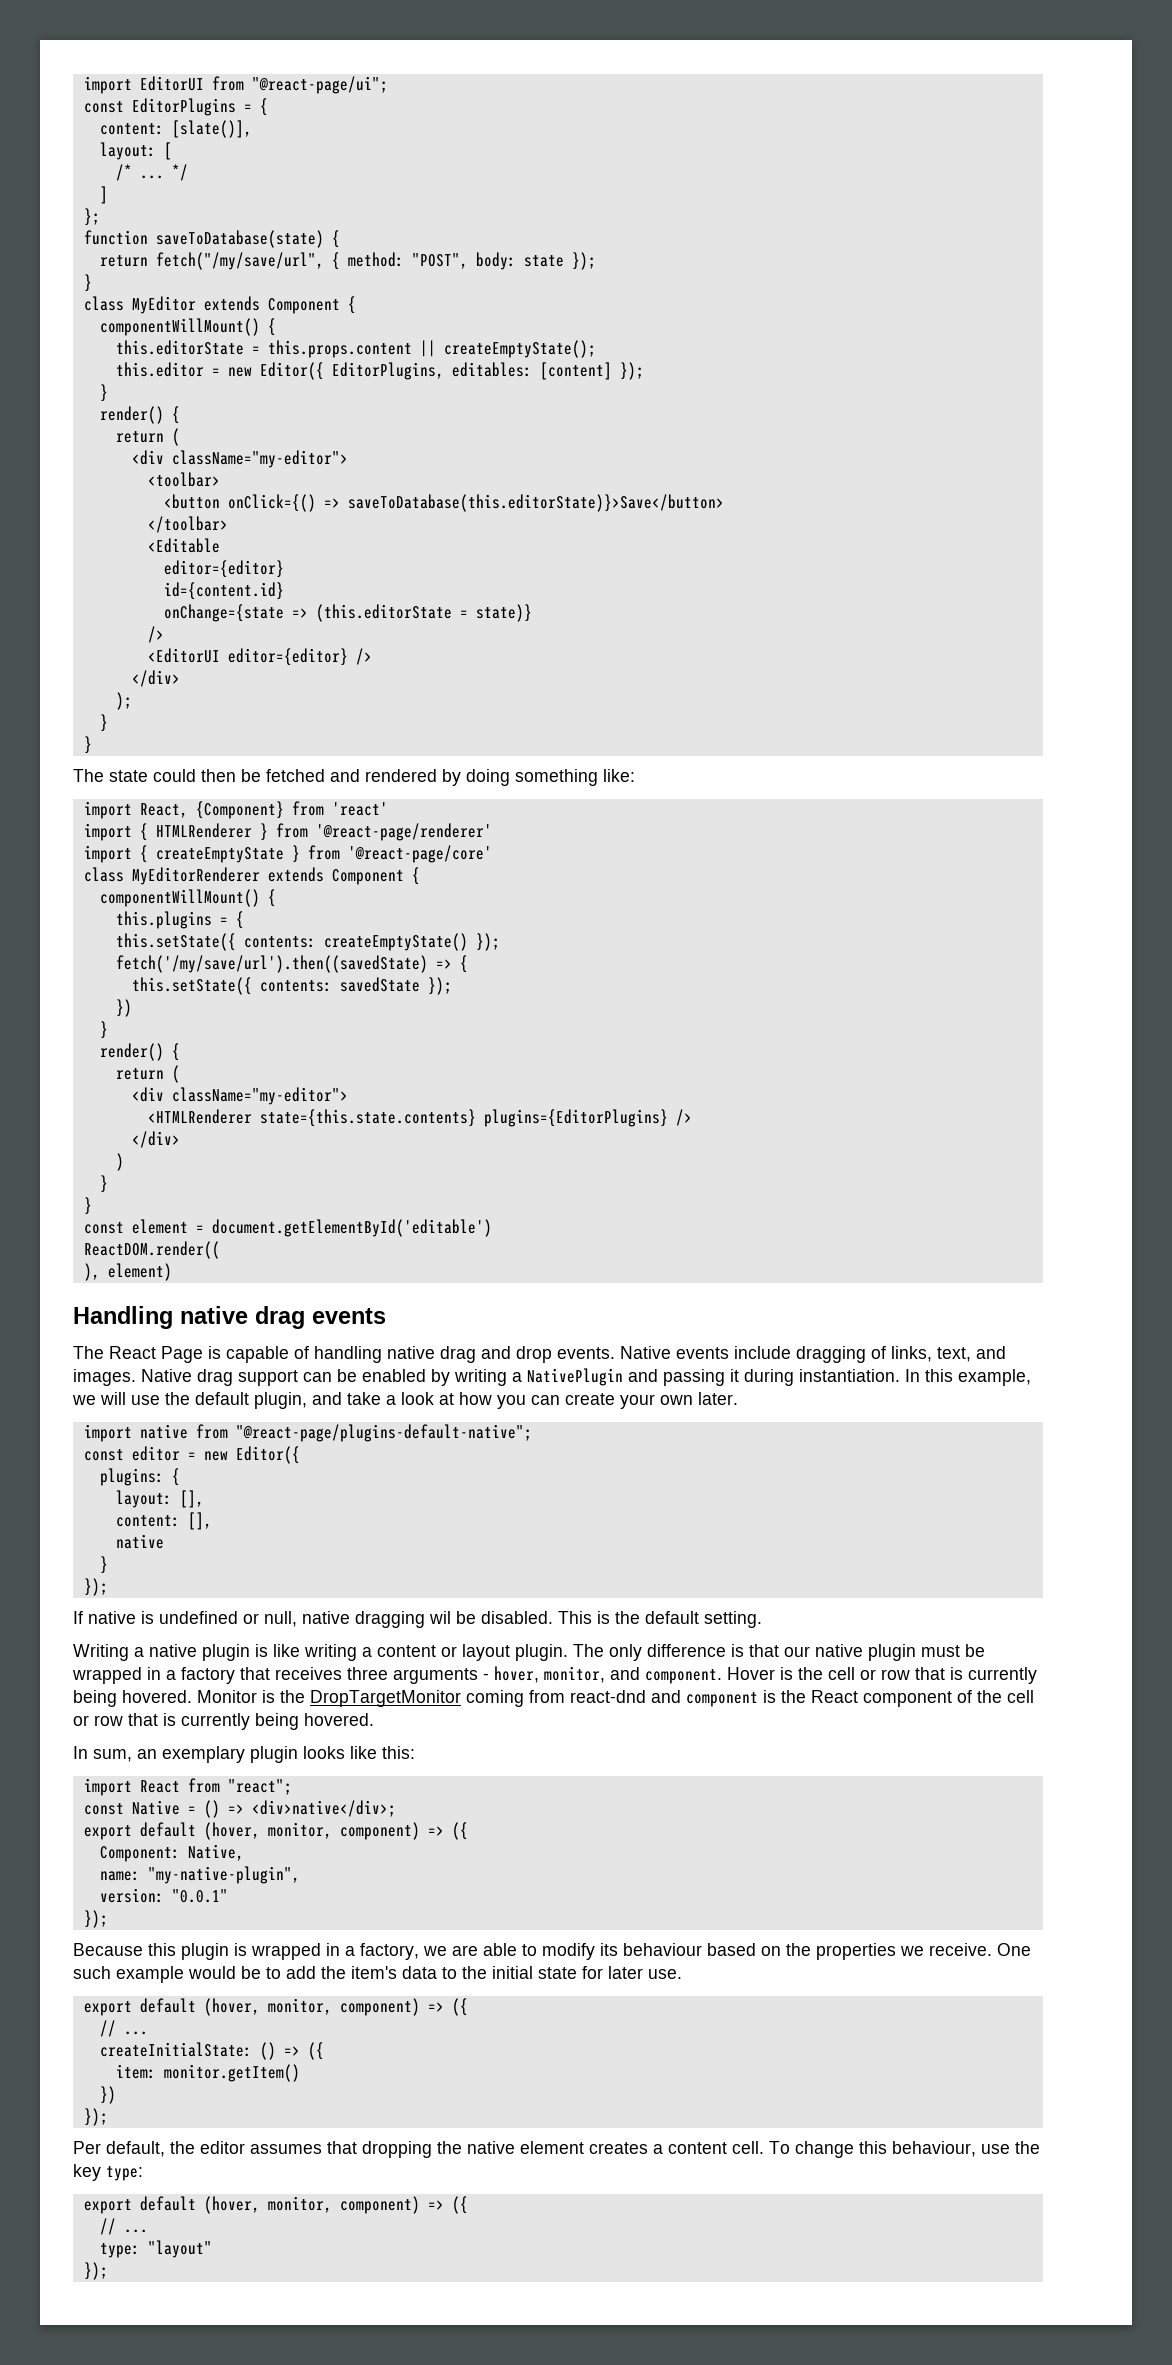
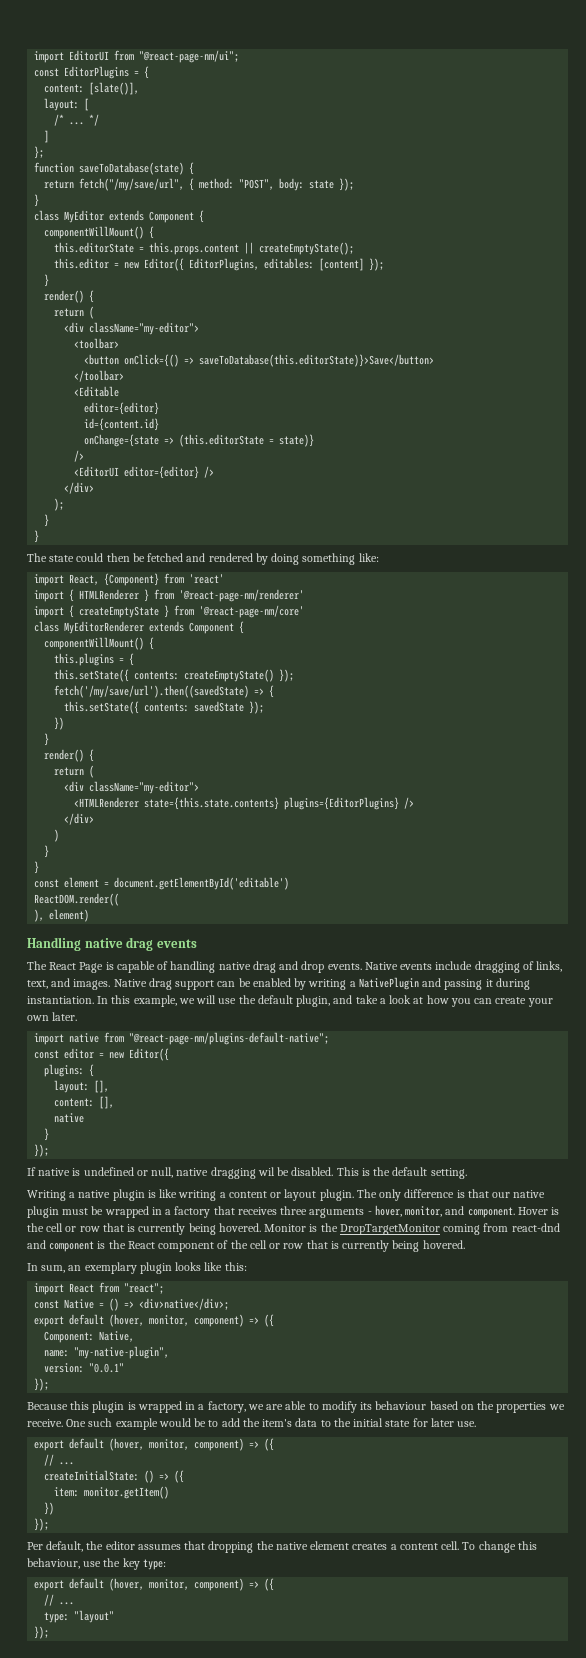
- import EditorUI from "@react-page/ui";
+ import EditorUI from "@react-page-nm/ui";
- import { HTMLRenderer } from '@react-page/renderer'
+ import { HTMLRenderer } from '@react-page-nm/renderer'
- import { createEmptyState } from '@react-page/core'
+ import { createEmptyState } from '@react-page-nm/core'
- import native from "@react-page/plugins-default-native";
+ import native from "@react-page-nm/plugins-default-native";

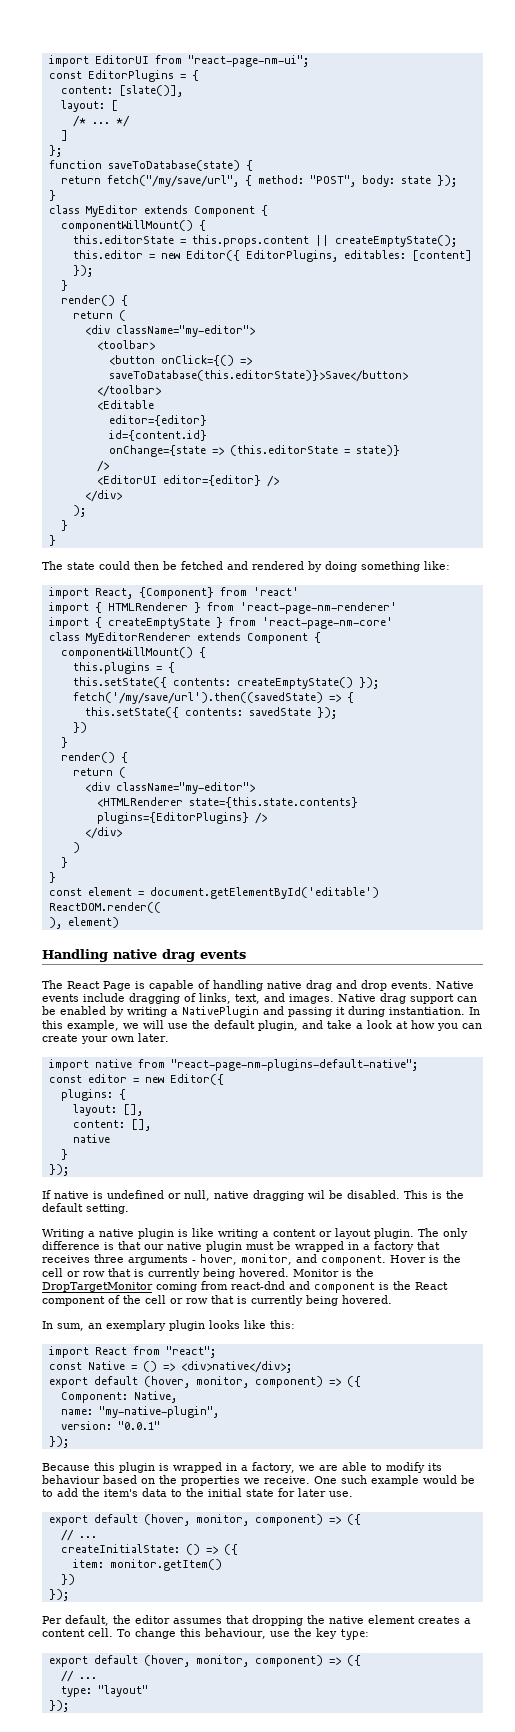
- import EditorUI from "@react-page-nm/ui";
+ import EditorUI from "react-page-nm-ui";
- import { HTMLRenderer } from '@react-page-nm/renderer'
+ import { HTMLRenderer } from 'react-page-nm-renderer'
- import { createEmptyState } from '@react-page-nm/core'
+ import { createEmptyState } from 'react-page-nm-core'
- import native from "@react-page-nm/plugins-default-native";
+ import native from "react-page-nm-plugins-default-native";

